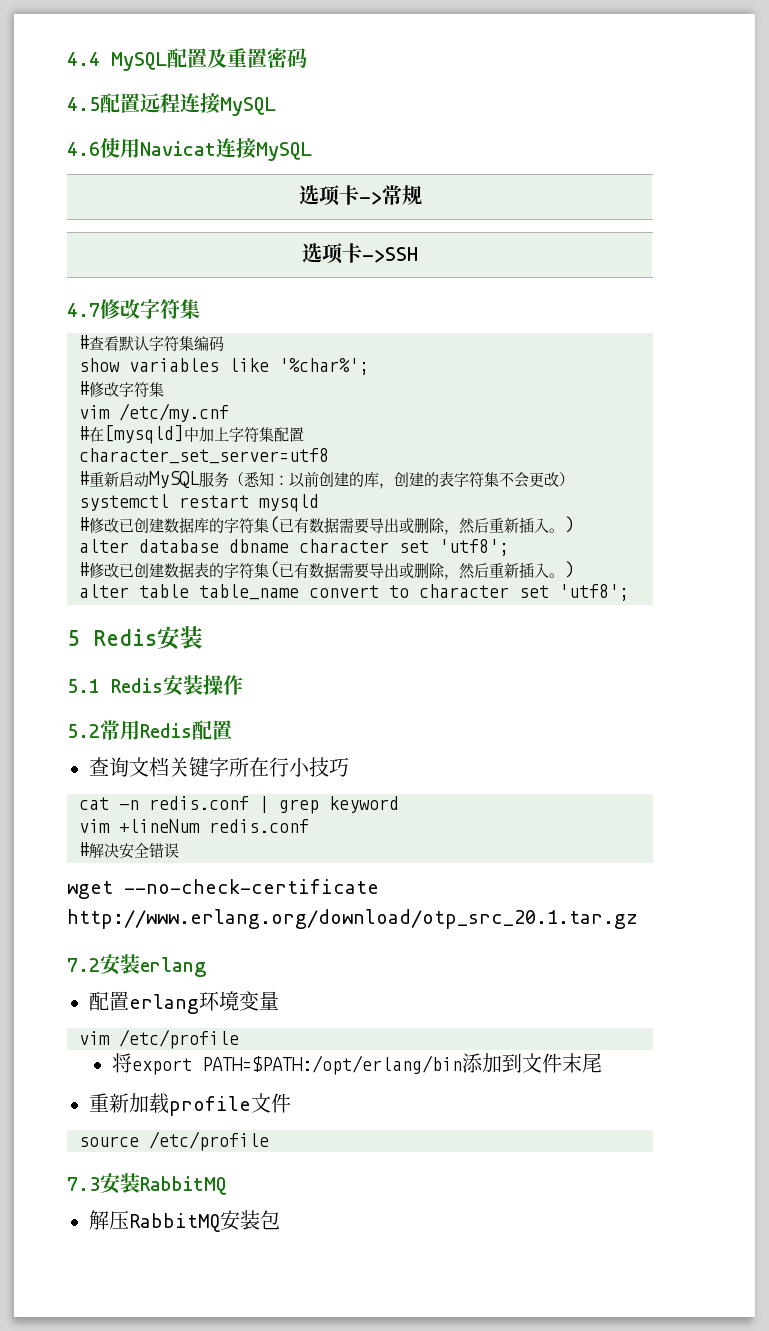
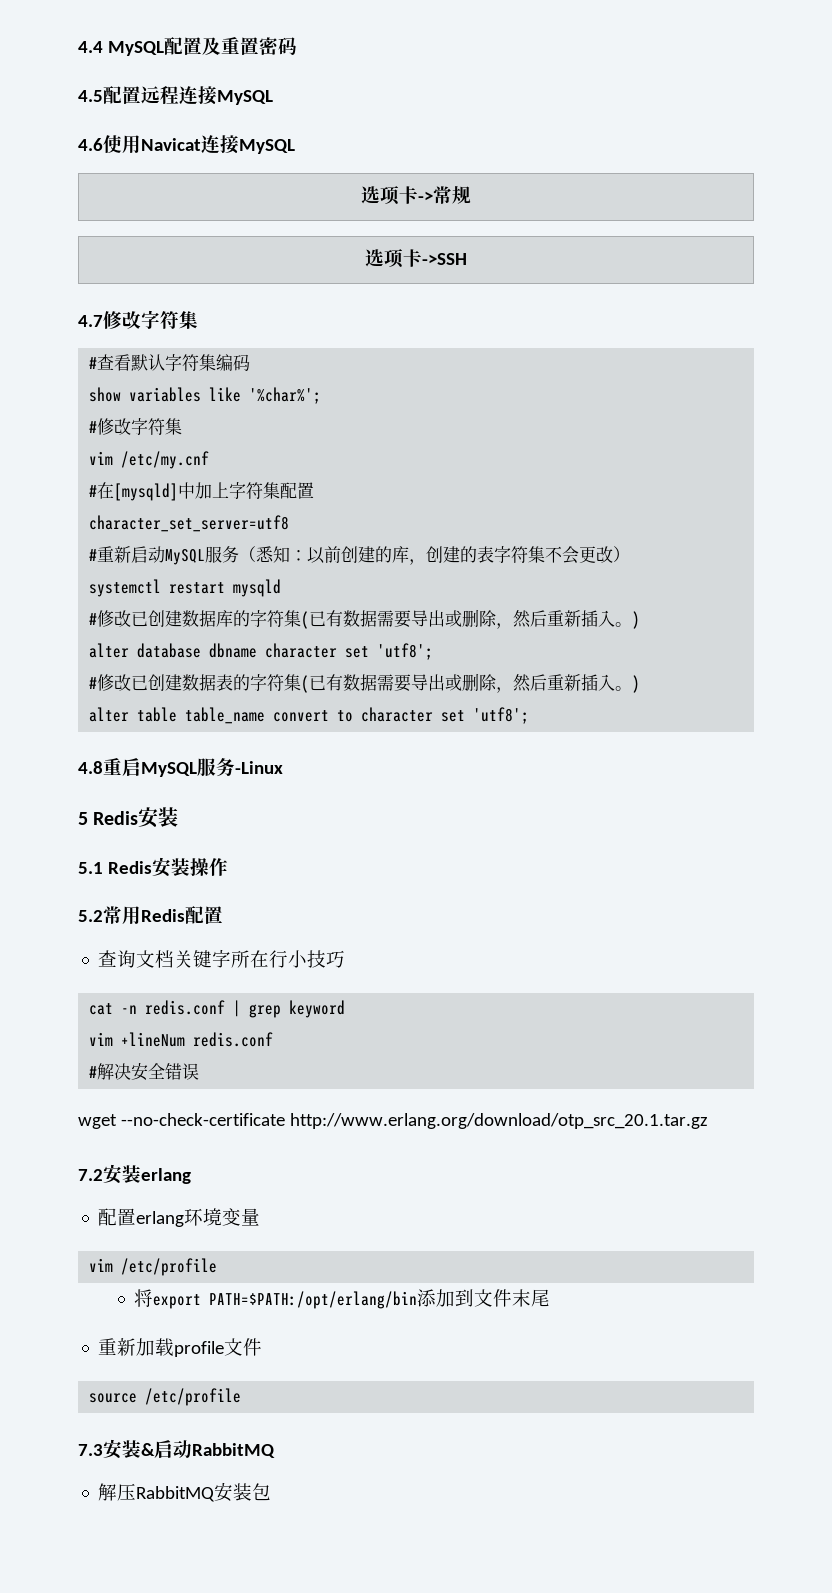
+ 4.8重启MySQL服务-Linux
- 7.3安装RabbitMQ
+ 7.3安装&启动RabbitMQ

